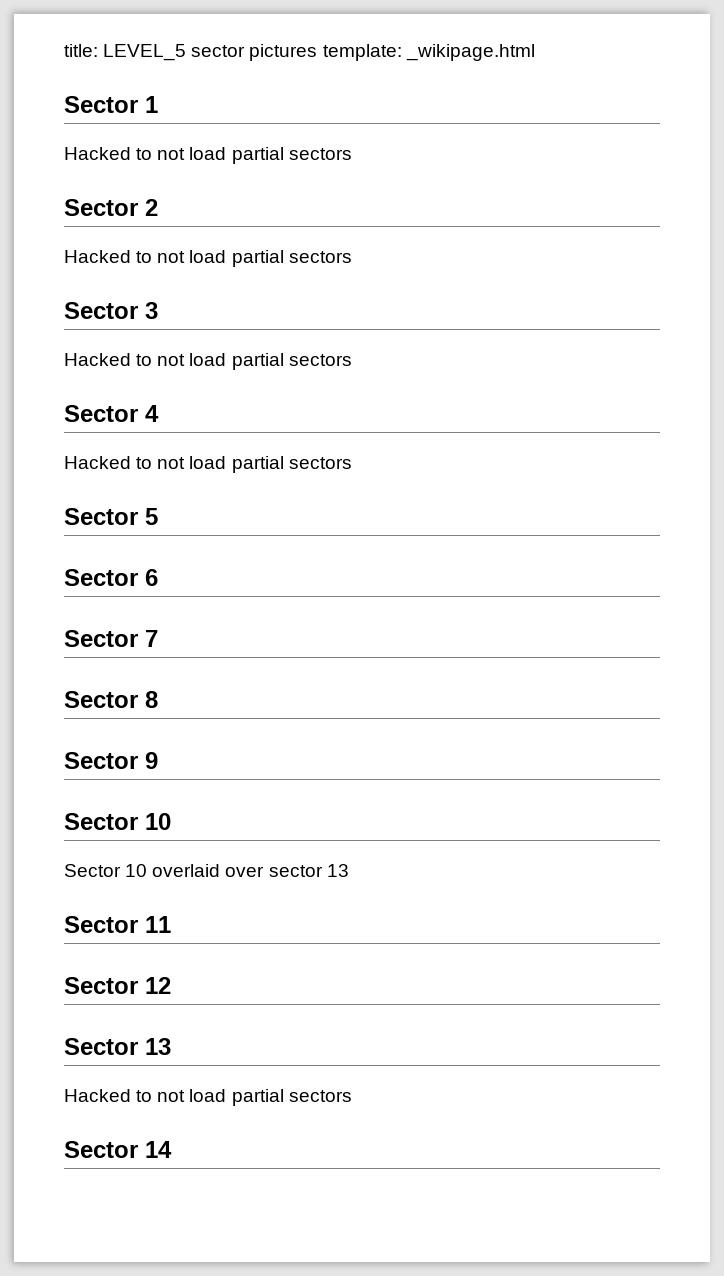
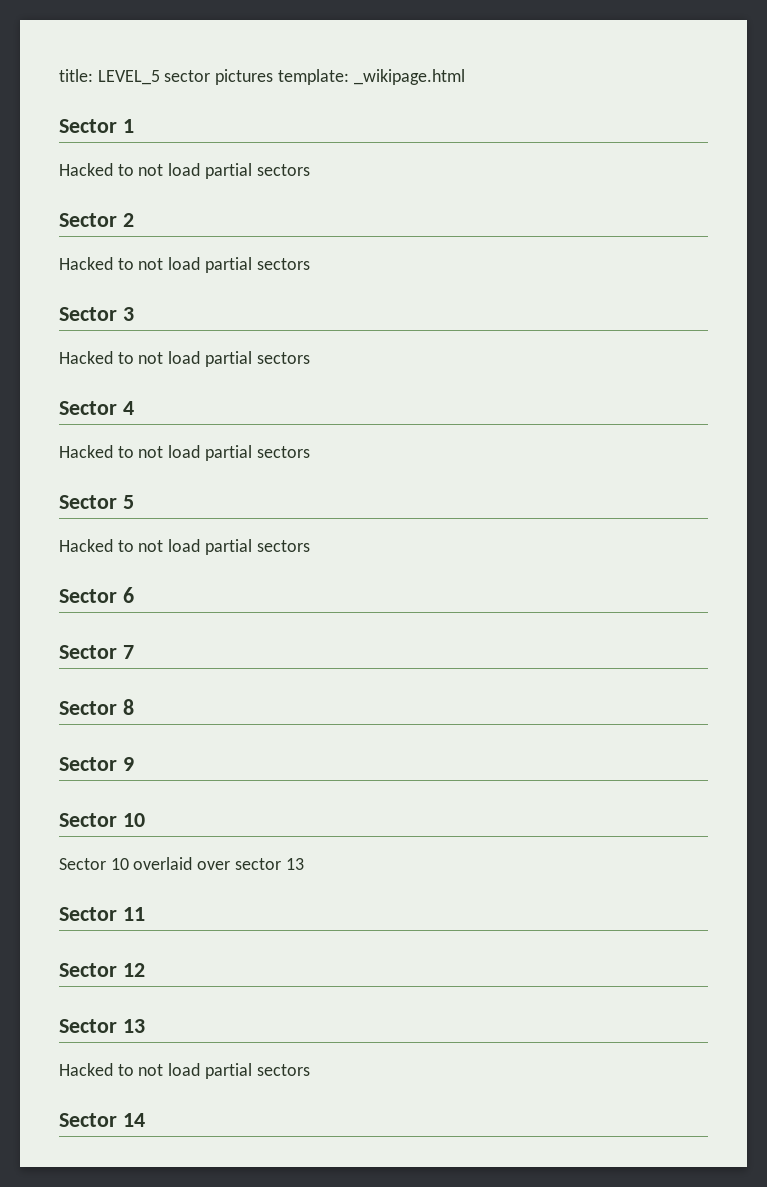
  Sector 5
+ Hacked to not load partial sectors

